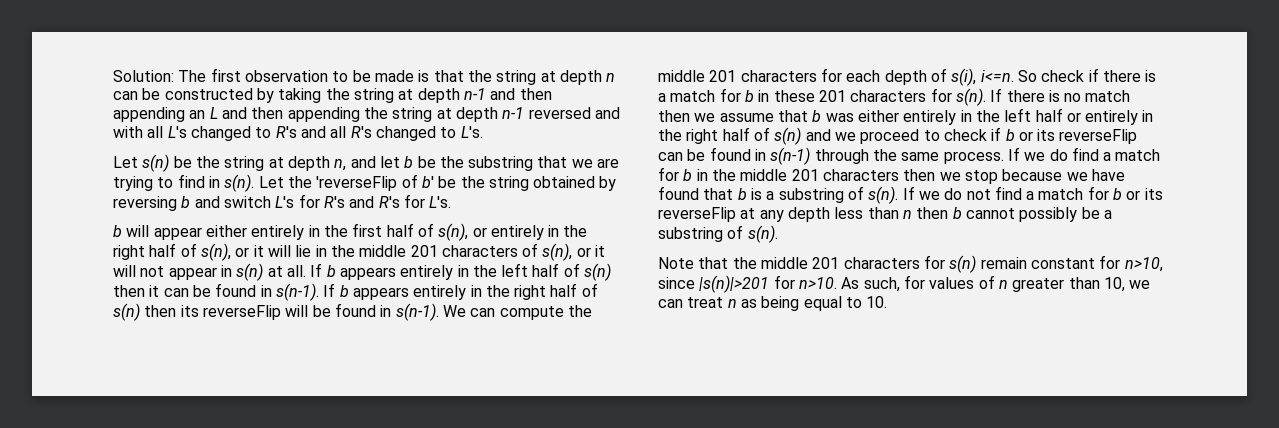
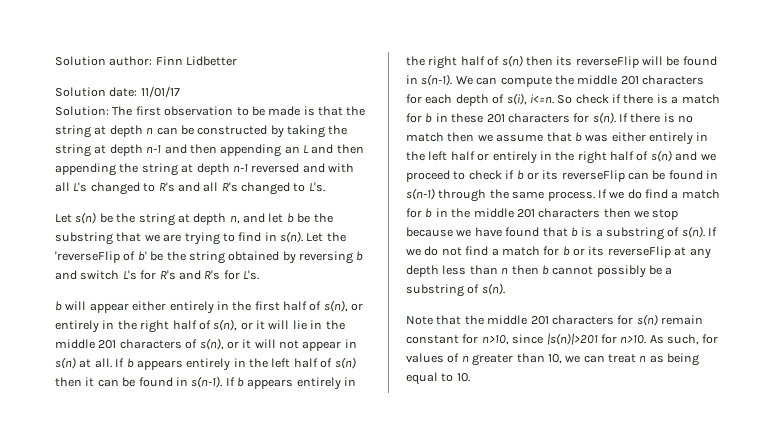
+ Solution author: Finn Lidbetter
+ Solution date: 11/01/17

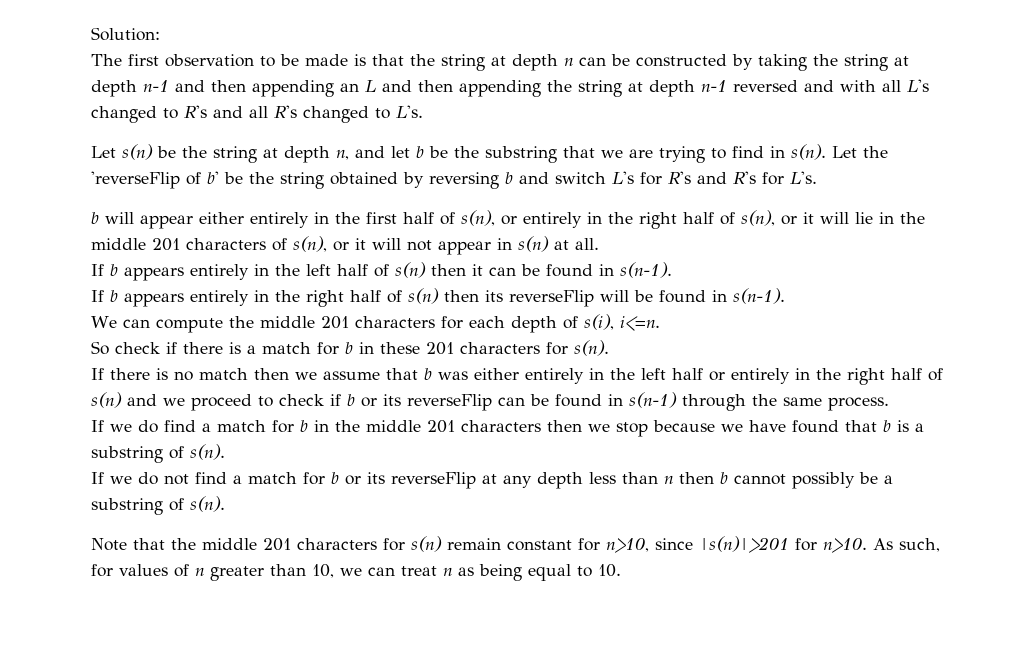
- Solution author: Finn Lidbetter
- Solution date: 11/01/17
- Solution: The first observation to be made is that the string at depth n can be constructed by taking the string at depth n-1 and then appending an L and then appending the string at depth n-1 reversed and with all L's changed to R's and all R's changed to L's.
+ Solution:
+ The first observation to be made is that the string at depth n can be constructed by taking the string at depth n-1 and then appending an L and then appending the string at depth n-1 reversed and with all L's changed to R's and all R's changed to L's.
- b will appear either entirely in the first half of s(n), or entirely in the right half of s(n), or it will lie in the middle 201 characters of s(n), or it will not appear in s(n) at all. If b appears entirely in the left half of s(n) then it can be found in s(n-1). If b appears entirely in the right half of s(n) then its reverseFlip will be found in s(n-1). We can compute the middle 201 characters for each depth of s(i), i<=n. So check if there is a match for b in these 201 characters for s(n). If there is no match then we assume that b was either entirely in the left half or entirely in the right half of s(n) and we proceed to check if b or its reverseFlip can be found in s(n-1) through the same process. If we do find a match for b in the middle 201 characters then we stop because we have found that b is a substring of s(n). If we do not find a match for b or its reverseFlip at any depth less than n then b cannot possibly be a substring of s(n).
+ b will appear either entirely in the first half of s(n), or entirely in the right half of s(n), or it will lie in the middle 201 characters of s(n), or it will not appear in s(n) at all.
+ If b appears entirely in the left half of s(n) then it can be found in s(n-1).
+ If b appears entirely in the right half of s(n) then its reverseFlip will be found in s(n-1).
+ We can compute the middle 201 characters for each depth of s(i), i<=n.
+ So check if there is a match for b in these 201 characters for s(n).
+ If there is no match then we assume that b was either entirely in the left half or entirely in the right half of s(n) and we proceed to check if b or its reverseFlip can be found in s(n-1) through the same process.
+ If we do find a match for b in the middle 201 characters then we stop because we have found that b is a substring of s(n).
+ If we do not find a match for b or its reverseFlip at any depth less than n then b cannot possibly be a substring of s(n).

